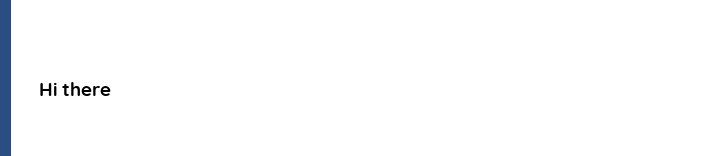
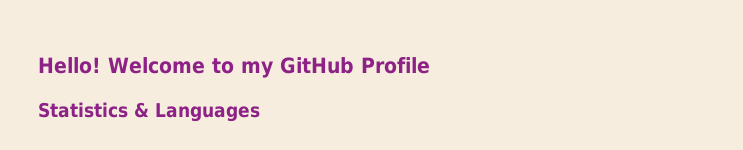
- Hi there
+ Hello! Welcome to my GitHub Profile
+ Statistics & Languages

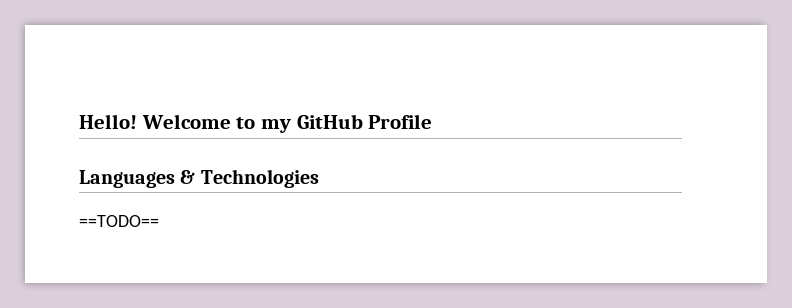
- Statistics & Languages
+ Languages & Technologies
+ ==TODO==

